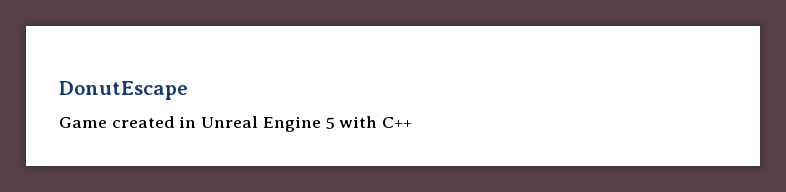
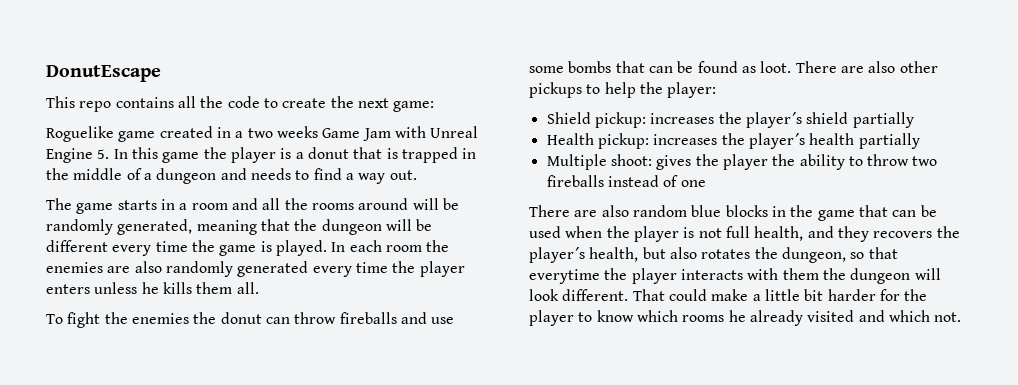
- Game created in Unreal Engine 5 with C++
+ This repo contains all the code to create the next game:
+ Roguelike game created in a two weeks Game Jam with Unreal Engine 5. In this game the player is a donut that is trapped in the middle of a dungeon and needs to find a way out.
+ The game starts in a room and all the rooms around will be randomly generated, meaning that the dungeon will be different every time the game is played. In each room the enemies are also randomly generated every time the player enters unless he kills them all.
+ To fight the enemies the donut can throw fireballs and use some bombs that can be found as loot. There are also other pickups to help the player:
+ Shield pickup: increases the player´s shield partially
+ Health pickup: increases the player´s health partially
+ Multiple shoot: gives the player the ability to throw two fireballs instead of one
+ There are also random blue blocks in the game that can be used when the player is not full health, and they recovers the player´s health, but also rotates the dungeon, so that everytime the player interacts with them the dungeon will look different. That could make a little bit harder for the player to know which rooms he already visited and which not.

